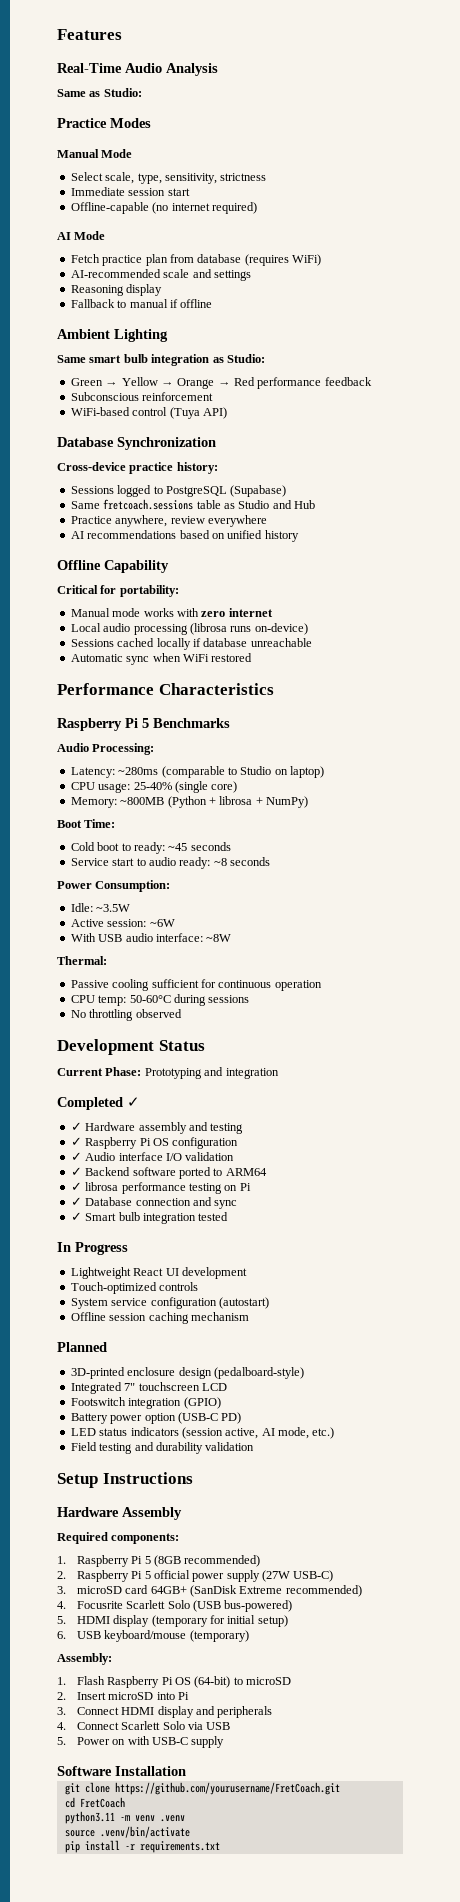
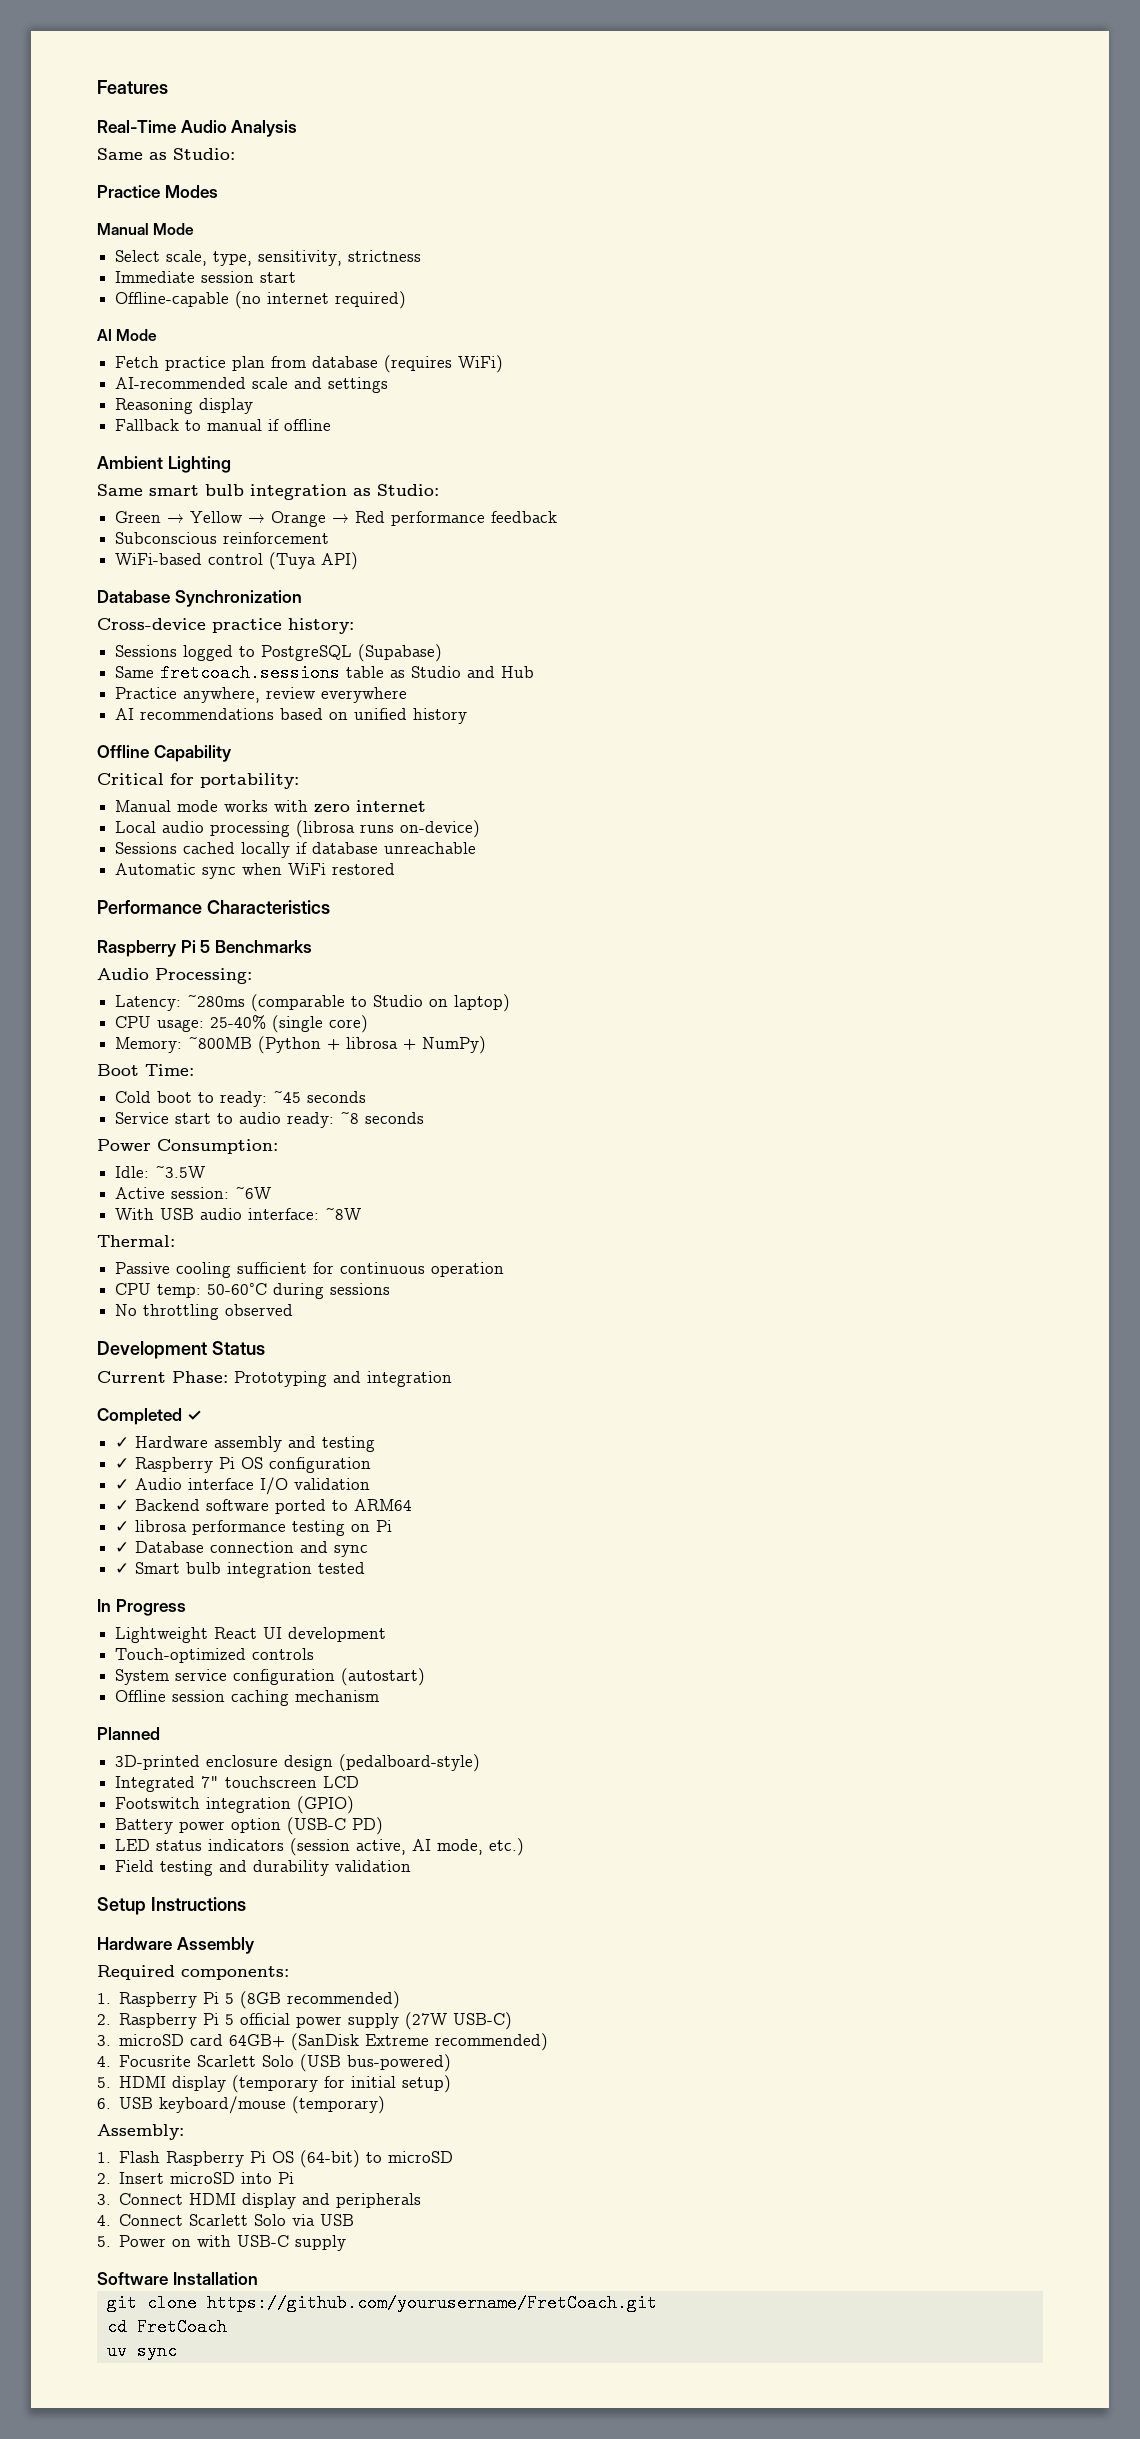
- python3.11 -m venv .venv
- source .venv/bin/activate
- pip install -r requirements.txt
+ uv sync

